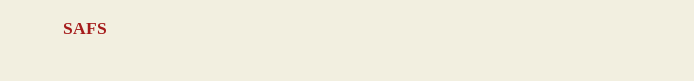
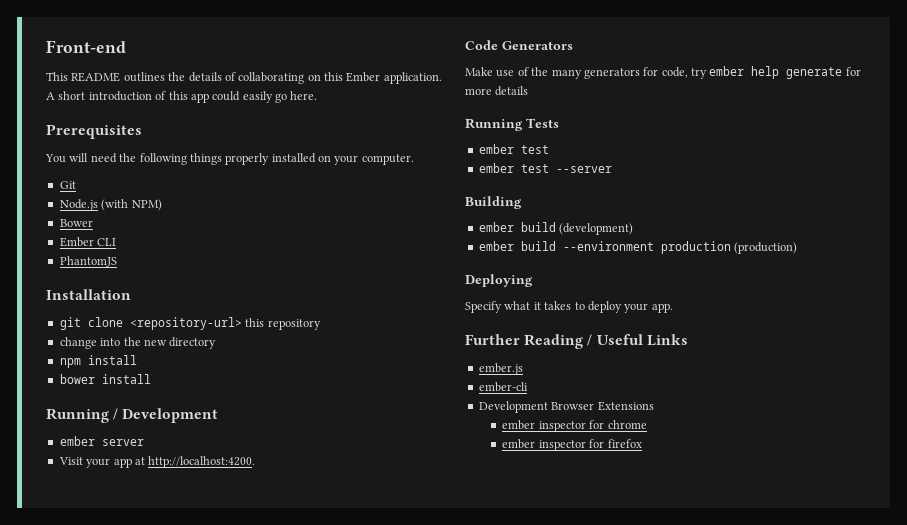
- SAFS
+ Front-end
+ This README outlines the details of collaborating on this Ember application. A short introduction of this app could easily go here.
+ Prerequisites
+ You will need the following things properly installed on your computer.
+ Git
+ Node.js (with NPM)
+ Bower
+ Ember CLI
+ PhantomJS
+ Installation
+ git clone <repository-url> this repository
+ change into the new directory
+ npm install
+ bower install
+ Running / Development
+ ember server
+ Visit your app at http://localhost:4200.
+ Code Generators
+ Make use of the many generators for code, try ember help generate for more details
+ Running Tests
+ ember test
+ ember test --server
+ Building
+ ember build (development)
+ ember build --environment production (production)
+ Deploying
+ Specify what it takes to deploy your app.
+ Further Reading / Useful Links
+ ember.js
+ ember-cli
+ Development Browser Extensions
+ ember inspector for chrome
+ ember inspector for firefox

